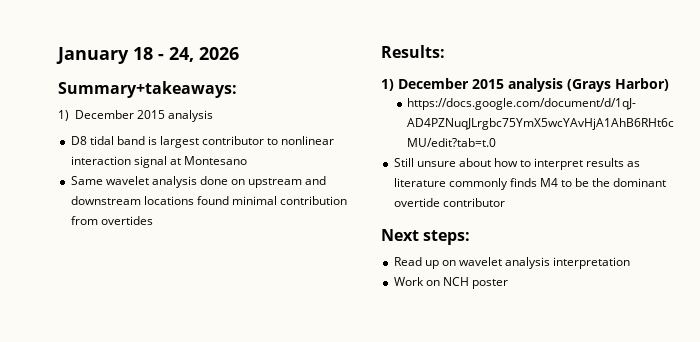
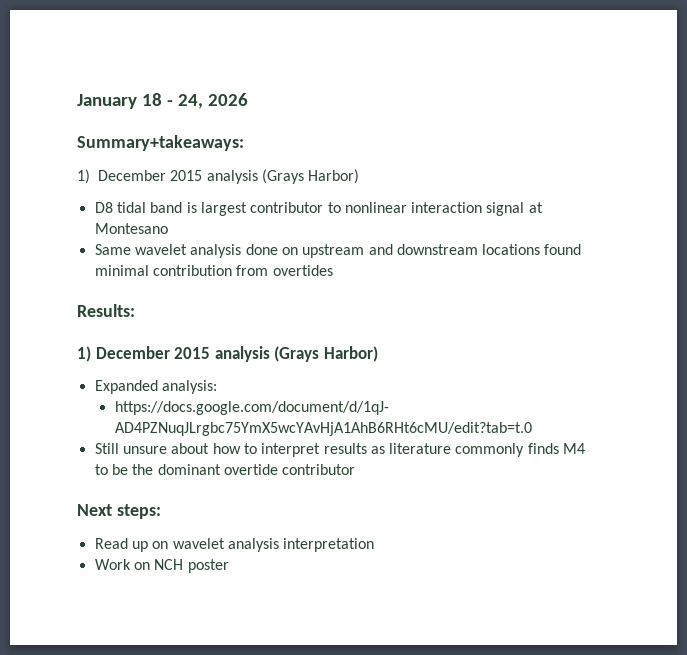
  Summary+takeaways:
- 1) December 2015 analysis
+ 1) December 2015 analysis (Grays Harbor)
+ Expanded analysis:

